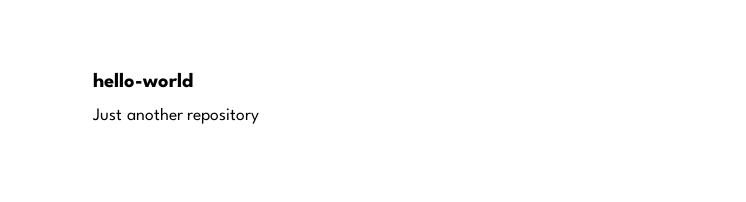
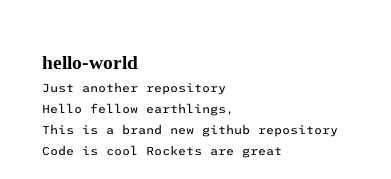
+ Hello fellow earthlings,
+ This is a brand new github repository
+ Code is cool Rockets are great

